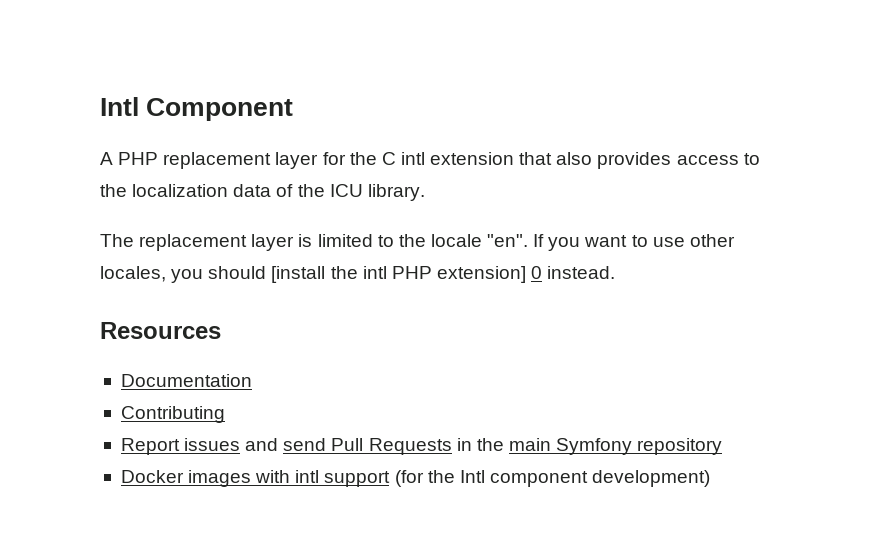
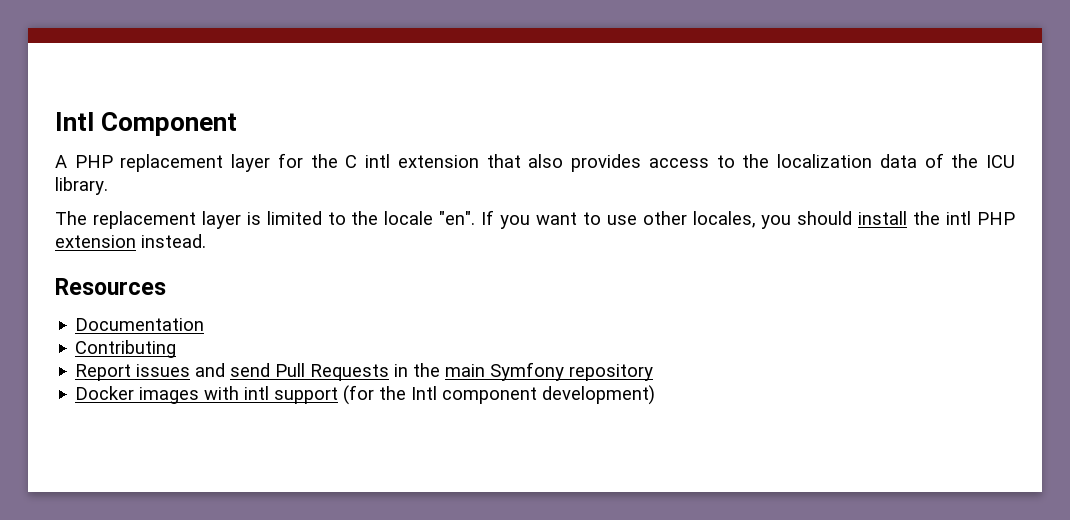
- If you want to use other locales, you should [install the intl PHP extension] 0 instead.
+ If you want to use other locales, you should install the intl PHP extension instead.

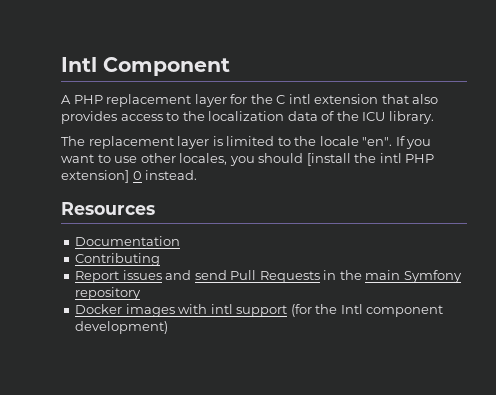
- If you want to use other locales, you should install the intl PHP extension instead.
+ If you want to use other locales, you should [install the intl PHP extension] 0 instead.

